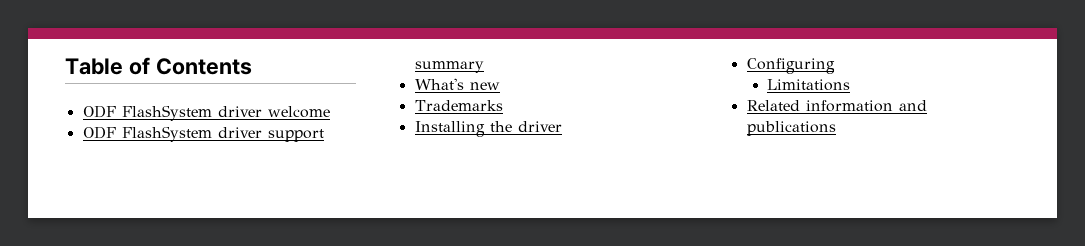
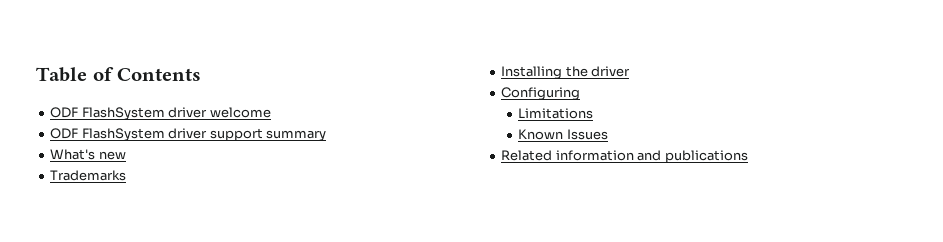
+ Known Issues

